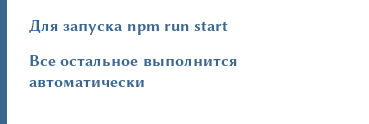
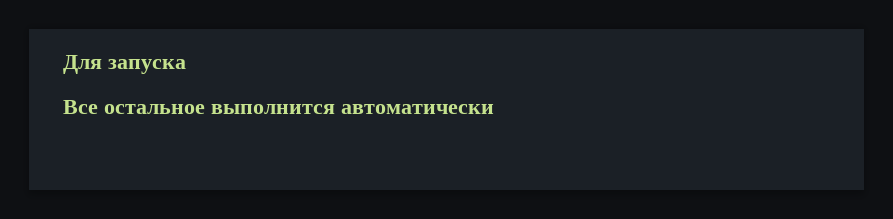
- Для запуска npm run start
+ Для запуска

